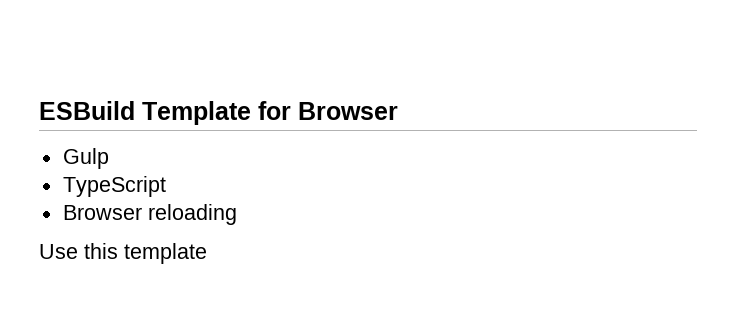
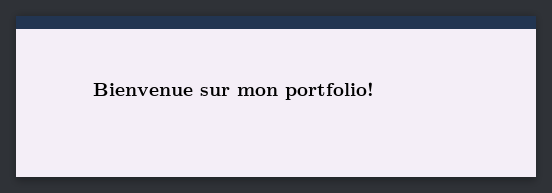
- ESBuild Template for Browser
- Gulp
- TypeScript
- Browser reloading
- Use this template
+ Bienvenue sur mon portfolio!

